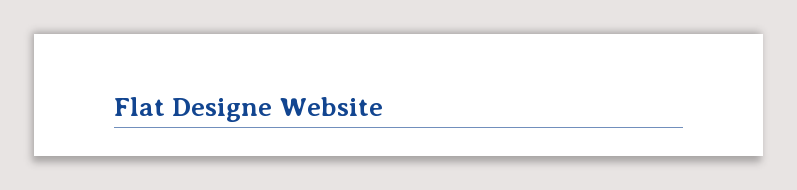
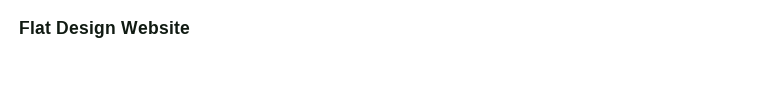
- Flat Designe Website
+ Flat Design Website

